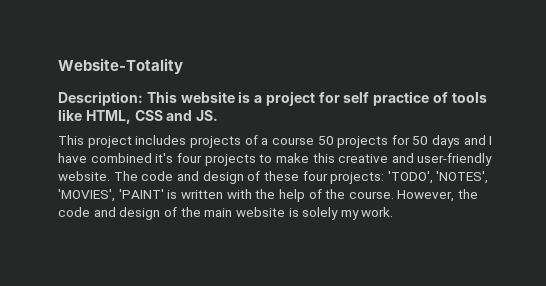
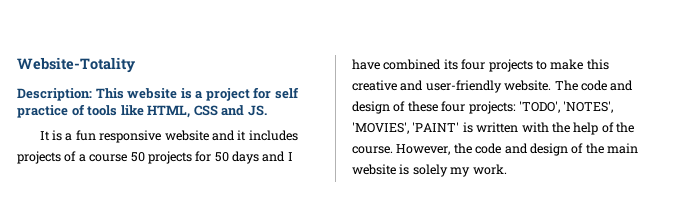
- This project includes projects of a course 50 projects for 50 days and I have combined it's four projects to make this creative and user-friendly website.
+ It is a fun responsive website and it includes projects of a course 50 projects for 50 days and I have combined its four projects to make this creative and user-friendly website.

